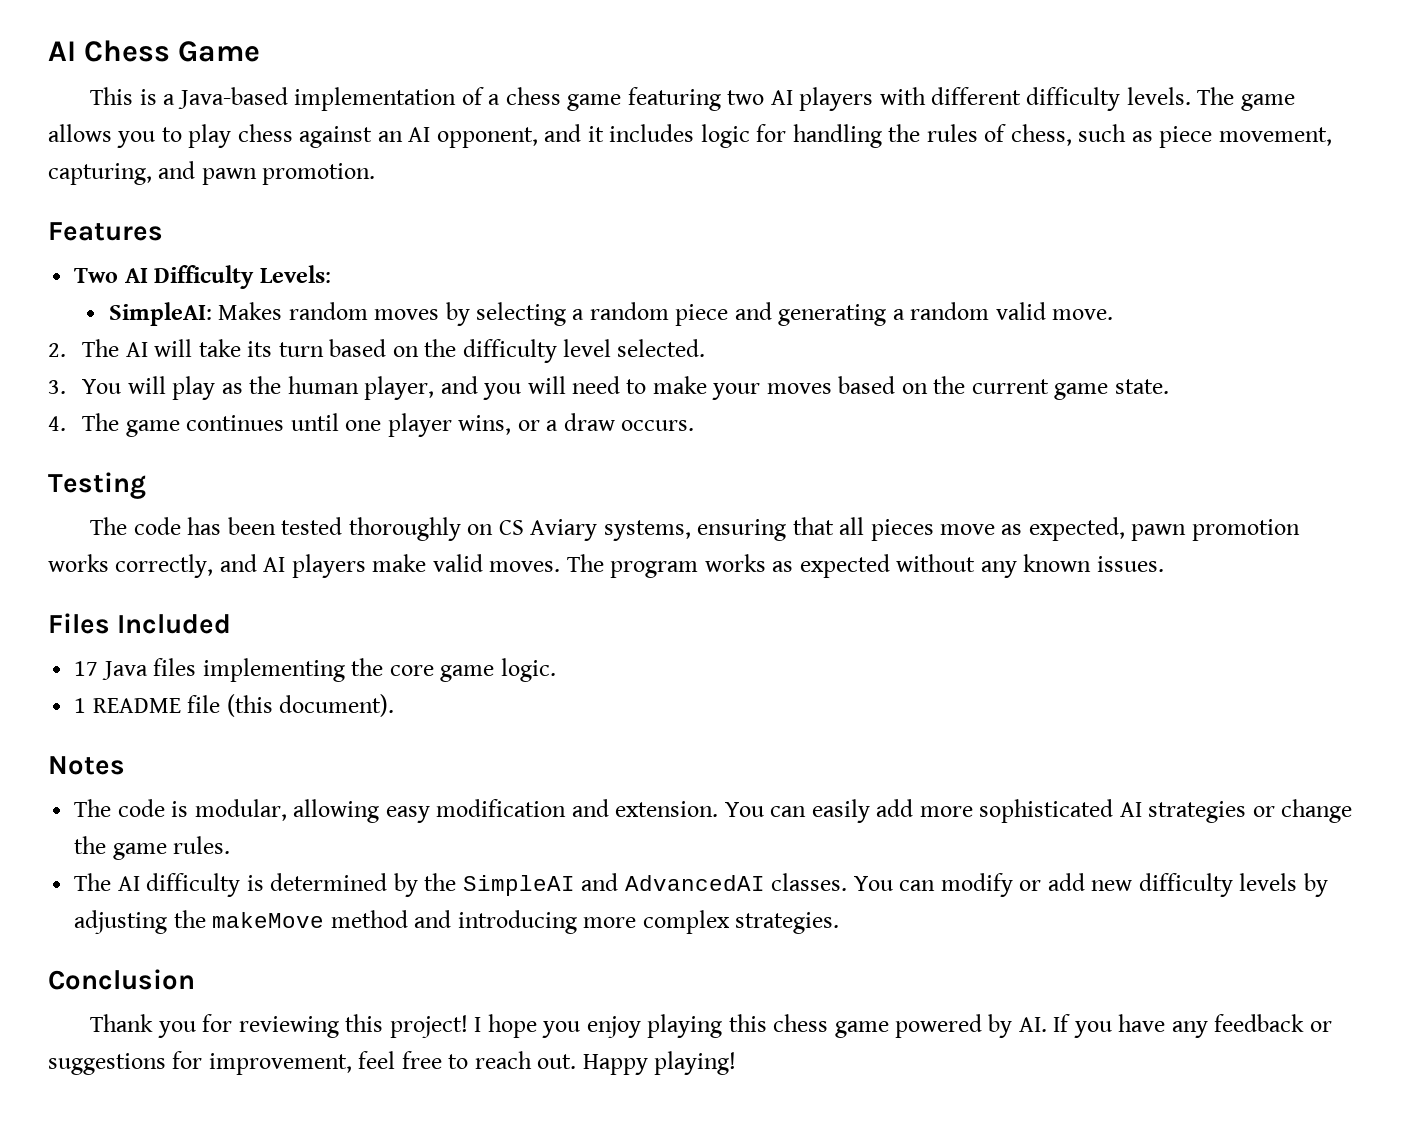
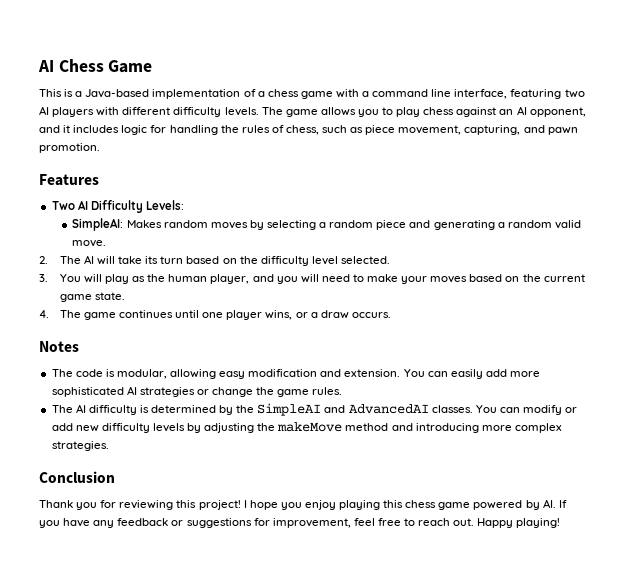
- This is a Java-based implementation of a chess game featuring two AI players with different difficulty levels.
+ This is a Java-based implementation of a chess game with a command line interface, featuring two AI players with different difficulty levels.
- Testing
- The code has been tested thoroughly on CS Aviary systems, ensuring that all pieces move as expected, pawn promotion works correctly, and AI players make valid moves. The program works as expected without any known issues.
- Files Included
- 17 Java files implementing the core game logic.
- 1 README file (this document).

